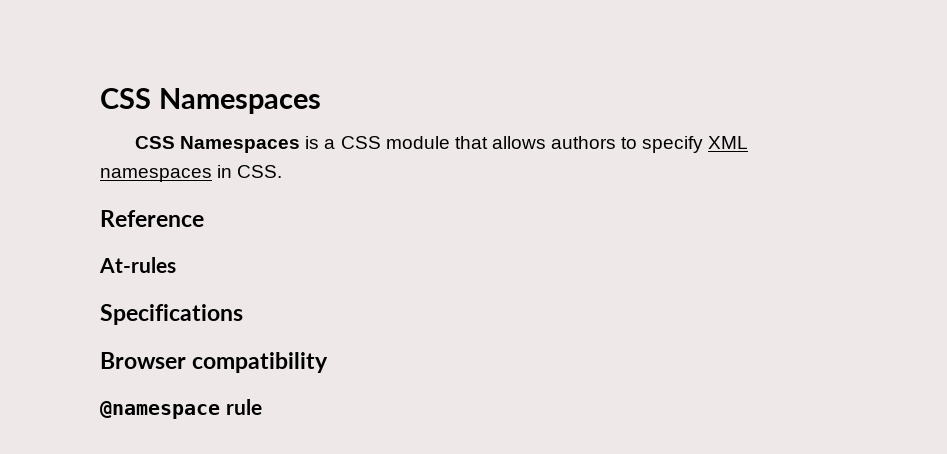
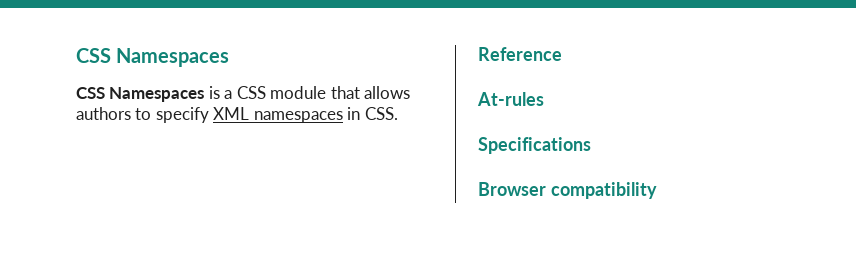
- @namespace rule

